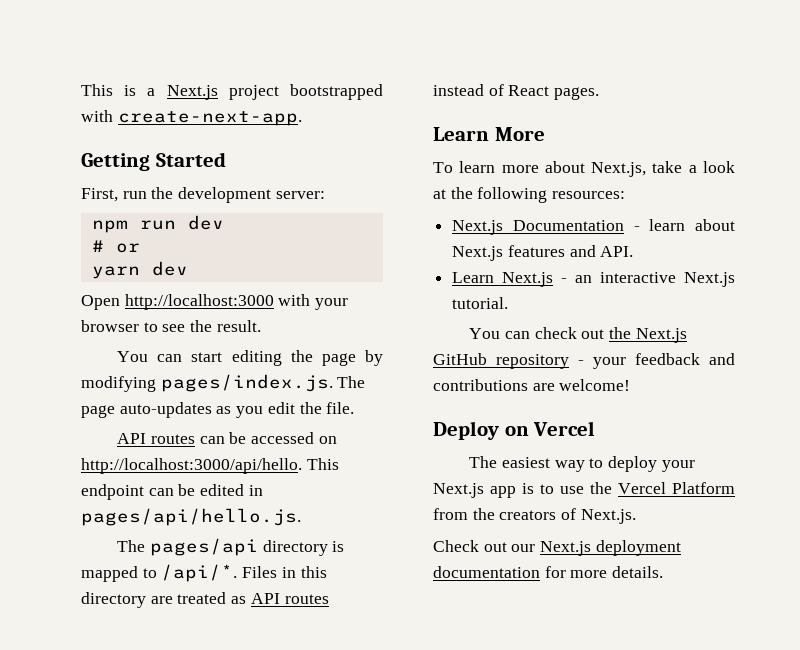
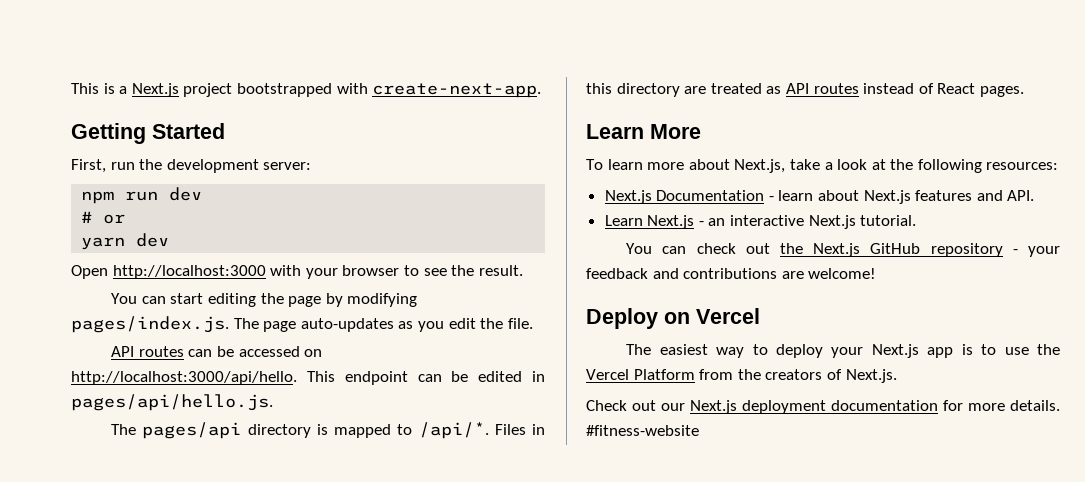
+ #fitness-website

